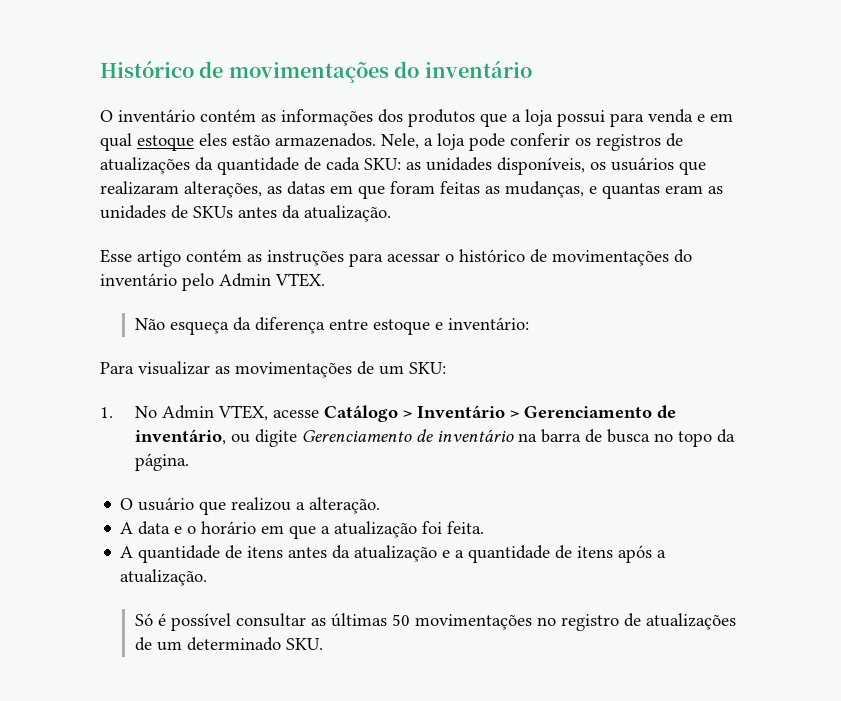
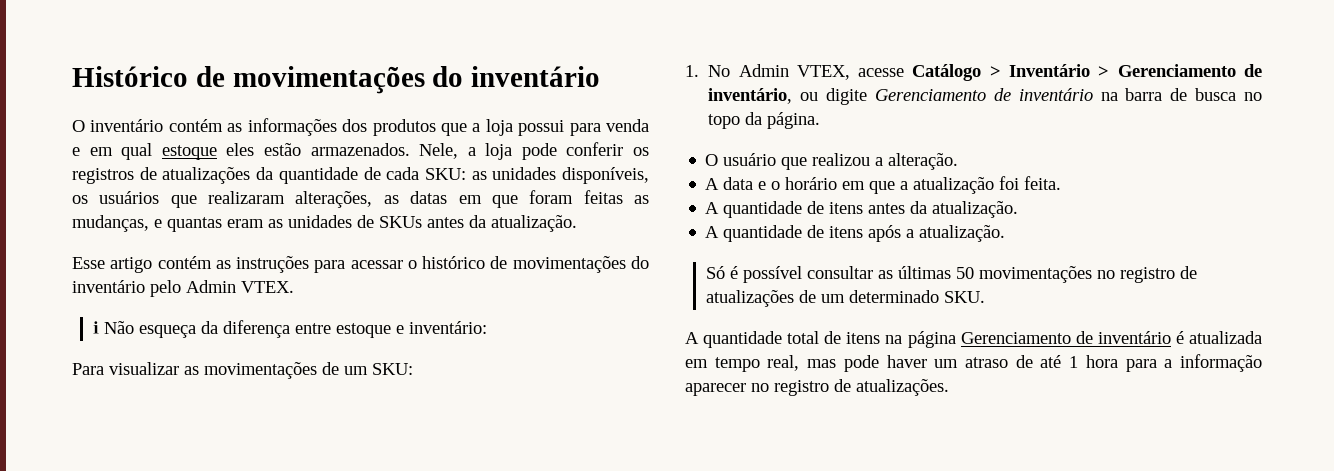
- Não esqueça da diferença entre estoque e inventário:
+ ℹ Não esqueça da diferença entre estoque e inventário:
- A quantidade de itens antes da atualização e a quantidade de itens após a atualização.
+ A quantidade de itens antes da atualização.
+ A quantidade de itens após a atualização.
+ A quantidade total de itens na página Gerenciamento de inventário é atualizada em tempo real, mas pode haver um atraso de até 1 hora para a informação aparecer no registro de atualizações.

